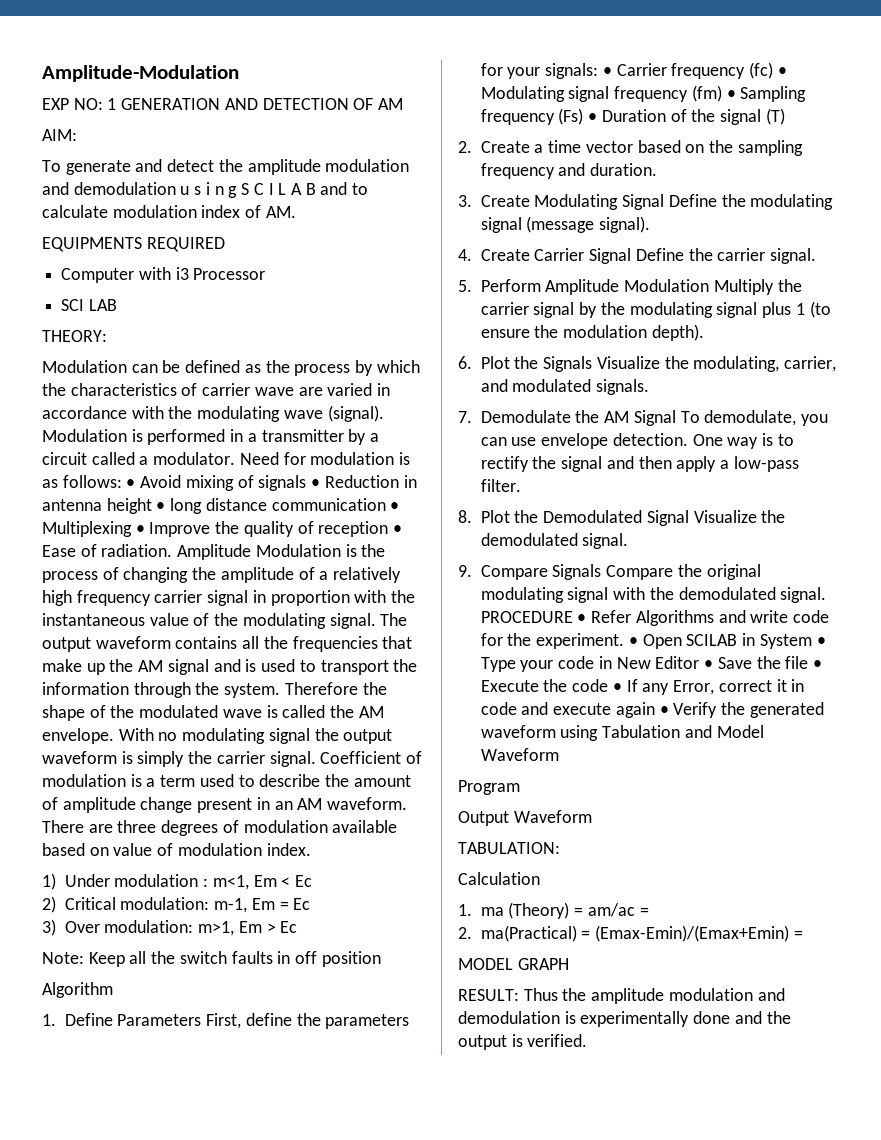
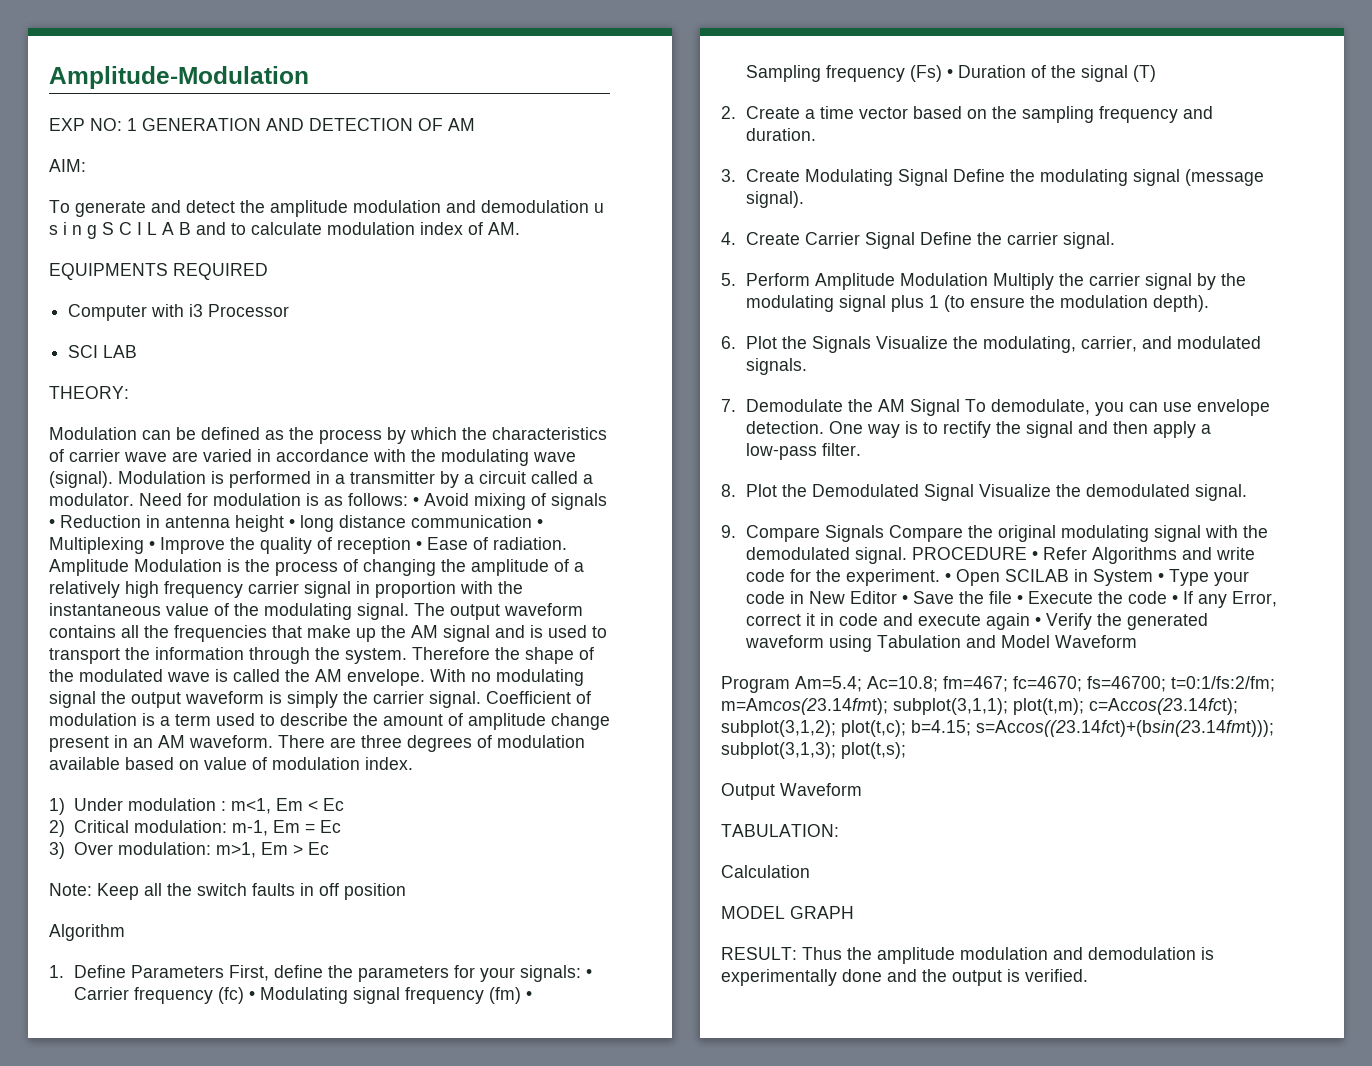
- Program
+ Program Am=5.4; Ac=10.8; fm=467; fc=4670; fs=46700; t=0:1/fs:2/fm; m=Amcos(23.14fmt); subplot(3,1,1); plot(t,m); c=Accos(23.14fct); subplot(3,1,2); plot(t,c); b=4.15; s=Accos((23.14fct)+(bsin(23.14fmt))); subplot(3,1,3); plot(t,s);
  Output Waveform
  TABULATION:
  Calculation
- 1. ma (Theory) = am/ac =
- 2. ma(Practical) = (Emax-Emin)/(Emax+Emin) =

